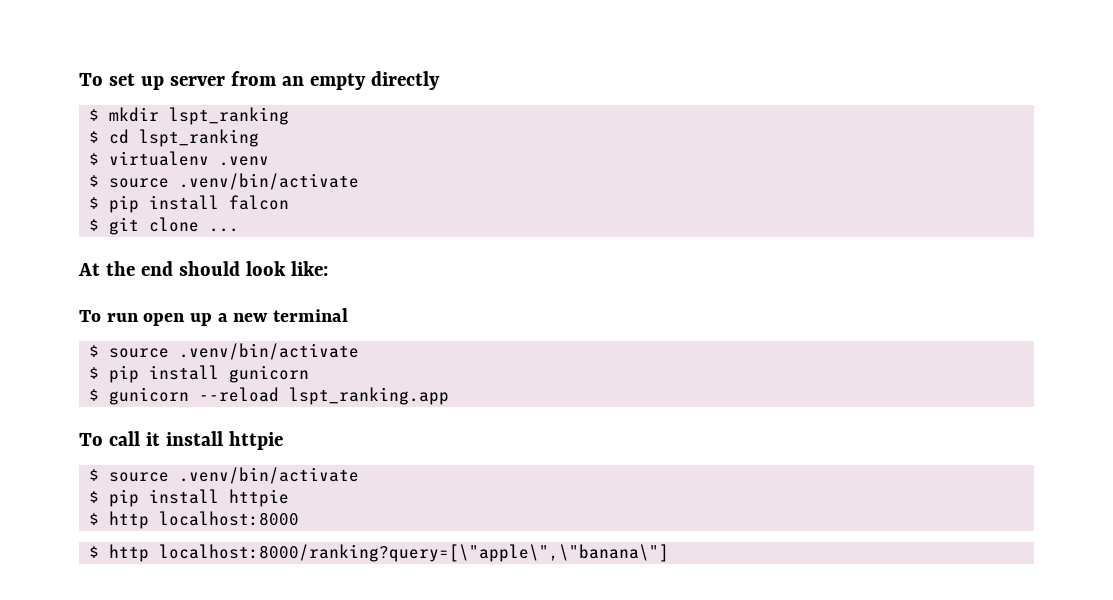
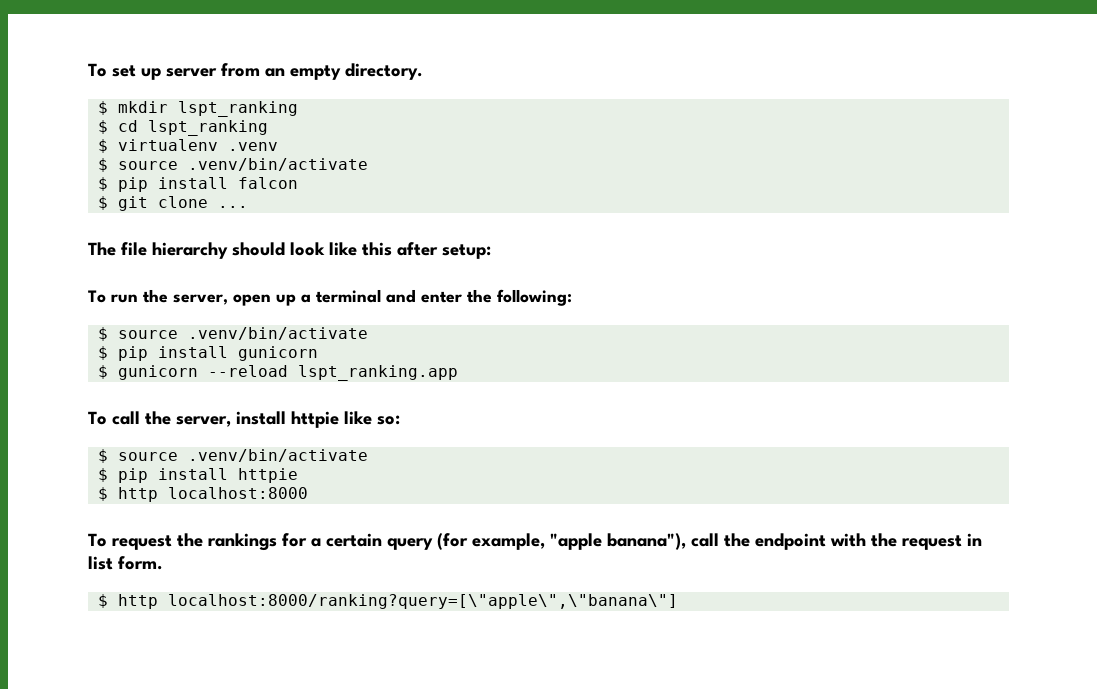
- To set up server from an empty directly
+ To set up server from an empty directory.
- At the end should look like:
+ The file hierarchy should look like this after setup:
- To run open up a new terminal
+ To run the server, open up a terminal and enter the following:
- To call it install httpie
+ To call the server, install httpie like so:
+ To request the rankings for a certain query (for example, "apple banana"), call the endpoint with the request in list form.

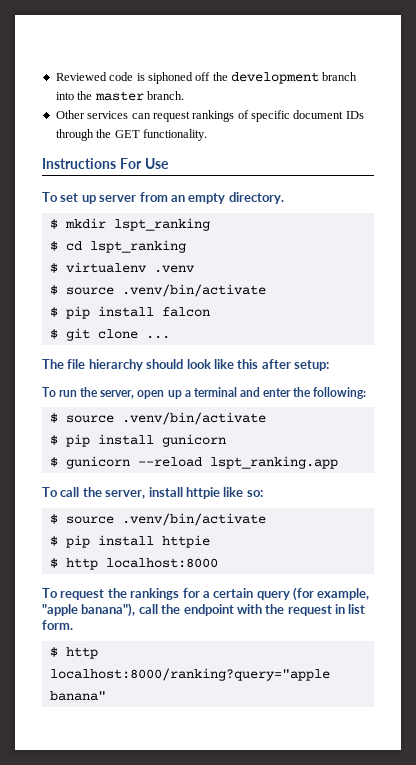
+ Reviewed code is siphoned off the development branch into the master branch.
+ Other services can request rankings of specific document IDs through the GET functionality.
+ Instructions For Use
- $ http localhost:8000/ranking?query=[\"apple\",\"banana\"]
+ $ http localhost:8000/ranking?query="apple banana"

